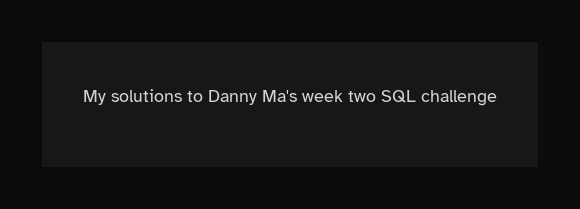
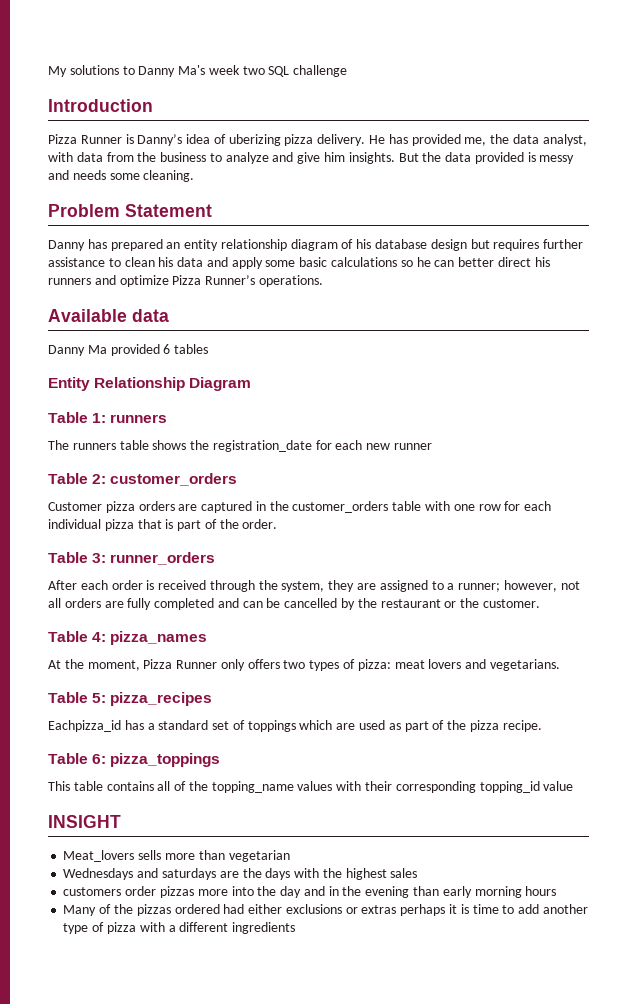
+ Introduction
+ Pizza Runner is Danny’s idea of uberizing pizza delivery. He has provided me, the data analyst, with data from the business to analyze and give him insights. But the data provided is messy and needs some cleaning.
+ Problem Statement
+ Danny has prepared an entity relationship diagram of his database design but requires further assistance to clean his data and apply some basic calculations so he can better direct his runners and optimize Pizza Runner’s operations.
+ Available data
+ Danny Ma provided 6 tables
+ Entity Relationship Diagram
+ Table 1: runners
+ The runners table shows the registration_date for each new runner
+ Table 2: customer_orders
+ Customer pizza orders are captured in the customer_orders table with one row for each individual pizza that is part of the order.
+ Table 3: runner_orders
+ After each order is received through the system, they are assigned to a runner; however, not all orders are fully completed and can be cancelled by the restaurant or the customer.
+ Table 4: pizza_names
+ At the moment, Pizza Runner only offers two types of pizza: meat lovers and vegetarians.
+ Table 5: pizza_recipes
+ Eachpizza_id has a standard set of toppings which are used as part of the pizza recipe.
+ Table 6: pizza_toppings
+ This table contains all of the topping_name values with their corresponding topping_id value
+ INSIGHT
+ Meat_lovers sells more than vegetarian
+ Wednesdays and saturdays are the days with the highest sales
+ customers order pizzas more into the day and in the evening than early morning hours
+ Many of the pizzas ordered had either exclusions or extras perhaps it is time to add another type of pizza with a different ingredients

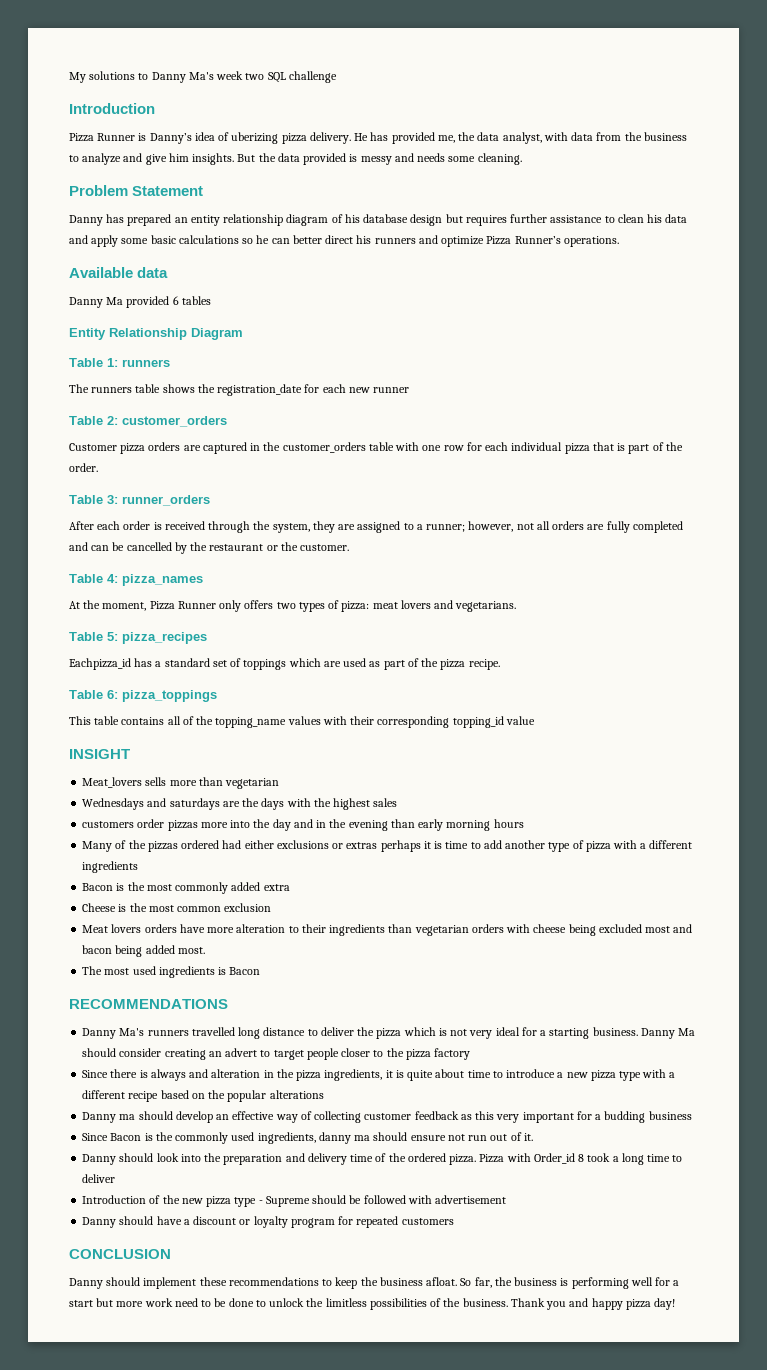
+ Bacon is the most commonly added extra
+ Cheese is the most common exclusion
+ Meat lovers orders have more alteration to their ingredients than vegetarian orders with cheese being excluded most and bacon being added most.
+ The most used ingredients is Bacon
+ RECOMMENDATIONS
+ Danny Ma's runners travelled long distance to deliver the pizza which is not very ideal for a starting business. Danny Ma should consider creating an advert to target people closer to the pizza factory
+ Since there is always and alteration in the pizza ingredients, it is quite about time to introduce a new pizza type with a different recipe based on the popular alterations
+ Danny ma should develop an effective way of collecting customer feedback as this very important for a budding business
+ Since Bacon is the commonly used ingredients, danny ma should ensure not run out of it.
+ Danny should look into the preparation and delivery time of the ordered pizza. Pizza with Order_id 8 took a long time to deliver
+ Introduction of the new pizza type - Supreme should be followed with advertisement
+ Danny should have a discount or loyalty program for repeated customers
+ CONCLUSION
+ Danny should implement these recommendations to keep the business afloat. So far, the business is performing well for a start but more work need to be done to unlock the limitless possibilities of the business. Thank you and happy pizza day!

